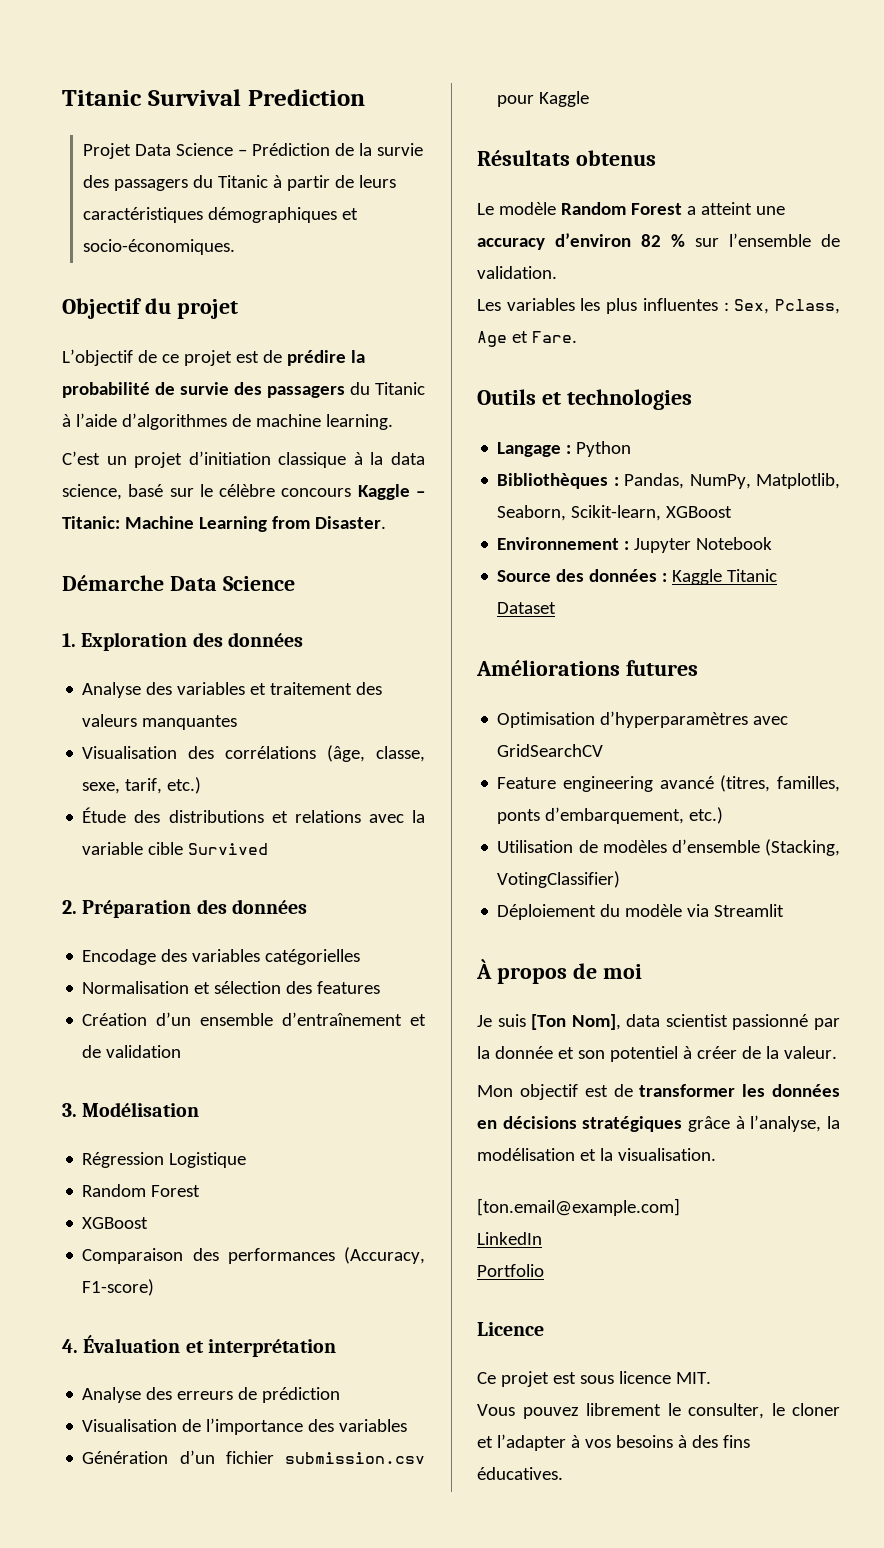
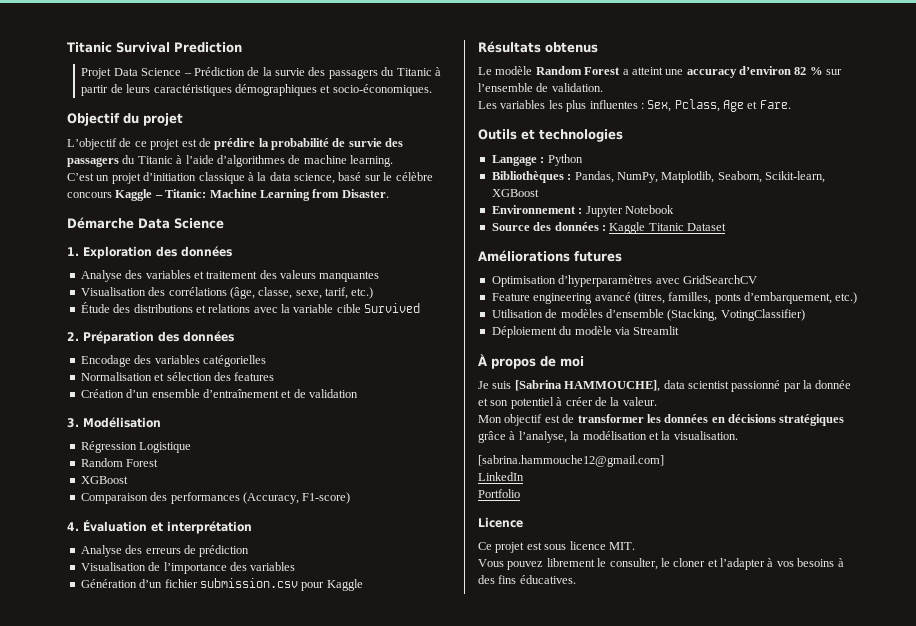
- Je suis [Ton Nom], data scientist passionné par la donnée et son potentiel à créer de la valeur.
+ Je suis [Sabrina HAMMOUCHE], data scientist passionné par la donnée et son potentiel à créer de la valeur.
- [ton.email@example.com]
+ [sabrina.hammouche12@gmail.com]

